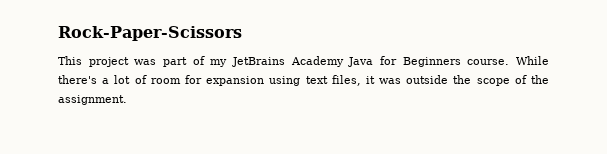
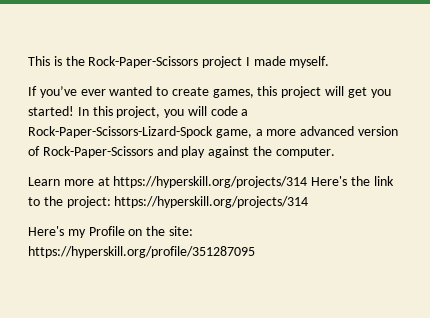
- Rock-Paper-Scissors
- This project was part of my JetBrains Academy Java for Beginners course. While there's a lot of room for expansion using text files, it was outside the scope of the assignment.
+ This is the Rock-Paper-Scissors project I made myself.
+ If you’ve ever wanted to create games, this project will get you started! In this project, you will code a Rock-Paper-Scissors-Lizard-Spock game, a more advanced version of Rock-Paper-Scissors and play against the computer.
+ Learn more at https://hyperskill.org/projects/314 Here's the link to the project: https://hyperskill.org/projects/314
+ Here's my Profile on the site: https://hyperskill.org/profile/351287095

